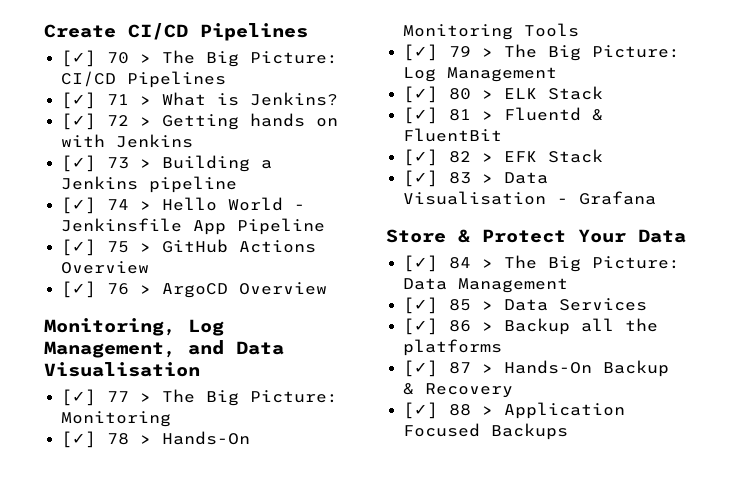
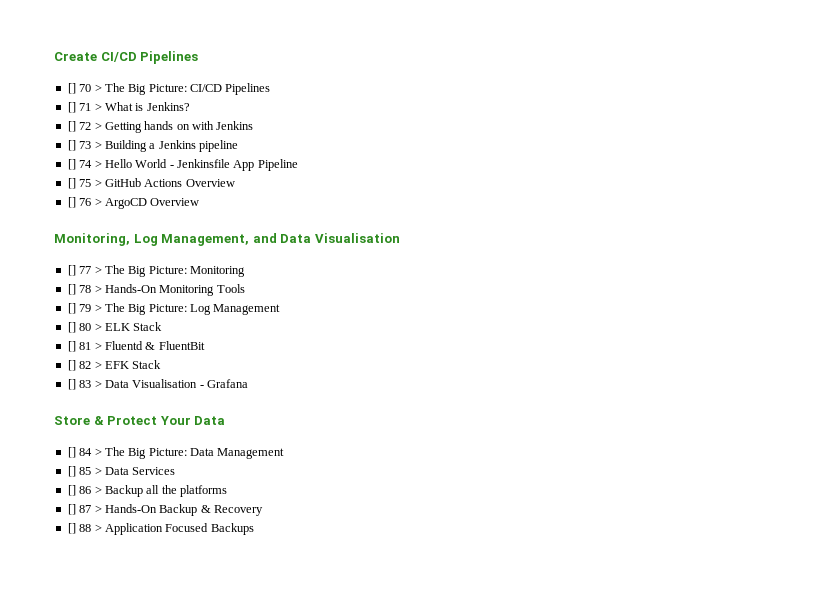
- [✓] 70 > The Big Picture: CI/CD Pipelines
+ [] 70 > The Big Picture: CI/CD Pipelines
- [✓] 71 > What is Jenkins?
+ [] 71 > What is Jenkins?
- [✓] 72 > Getting hands on with Jenkins
+ [] 72 > Getting hands on with Jenkins
- [✓] 73 > Building a Jenkins pipeline
+ [] 73 > Building a Jenkins pipeline
- [✓] 74 > Hello World - Jenkinsfile App Pipeline
+ [] 74 > Hello World - Jenkinsfile App Pipeline
- [✓] 75 > GitHub Actions Overview
+ [] 75 > GitHub Actions Overview
- [✓] 76 > ArgoCD Overview
+ [] 76 > ArgoCD Overview
- [✓] 77 > The Big Picture: Monitoring
+ [] 77 > The Big Picture: Monitoring
- [✓] 78 > Hands-On Monitoring Tools
+ [] 78 > Hands-On Monitoring Tools
- [✓] 79 > The Big Picture: Log Management
+ [] 79 > The Big Picture: Log Management
- [✓] 80 > ELK Stack
+ [] 80 > ELK Stack
- [✓] 81 > Fluentd & FluentBit
+ [] 81 > Fluentd & FluentBit
- [✓] 82 > EFK Stack
+ [] 82 > EFK Stack
- [✓] 83 > Data Visualisation - Grafana
+ [] 83 > Data Visualisation - Grafana
- [✓] 84 > The Big Picture: Data Management
+ [] 84 > The Big Picture: Data Management
- [✓] 85 > Data Services
+ [] 85 > Data Services
- [✓] 86 > Backup all the platforms
+ [] 86 > Backup all the platforms
- [✓] 87 > Hands-On Backup & Recovery
+ [] 87 > Hands-On Backup & Recovery
- [✓] 88 > Application Focused Backups
+ [] 88 > Application Focused Backups

